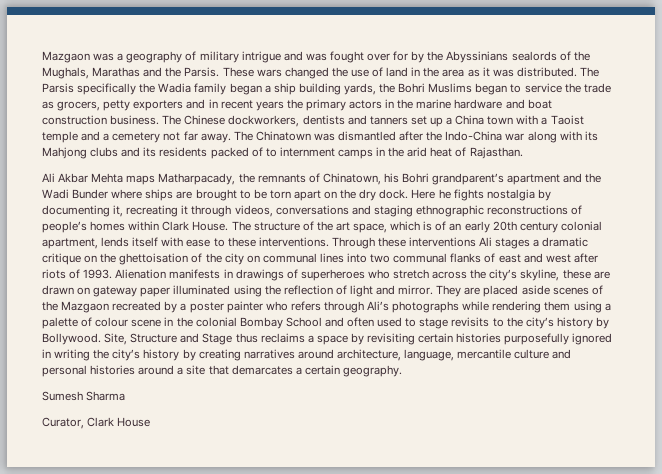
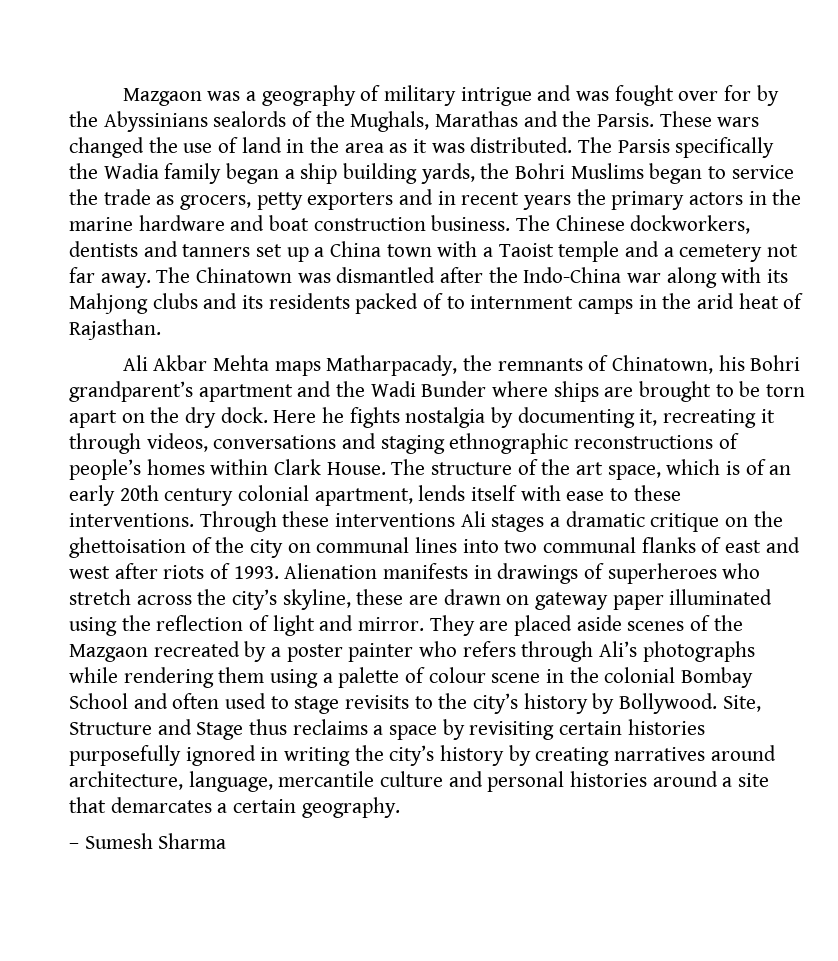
- Sumesh Sharma
+ – Sumesh Sharma
- Curator, Clark House

